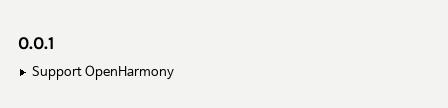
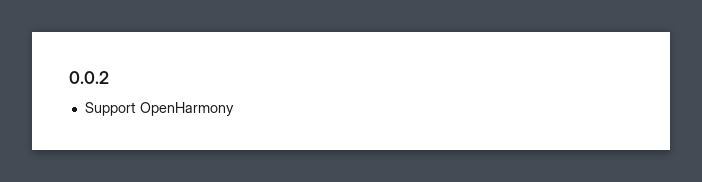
- 0.0.1
+ 0.0.2

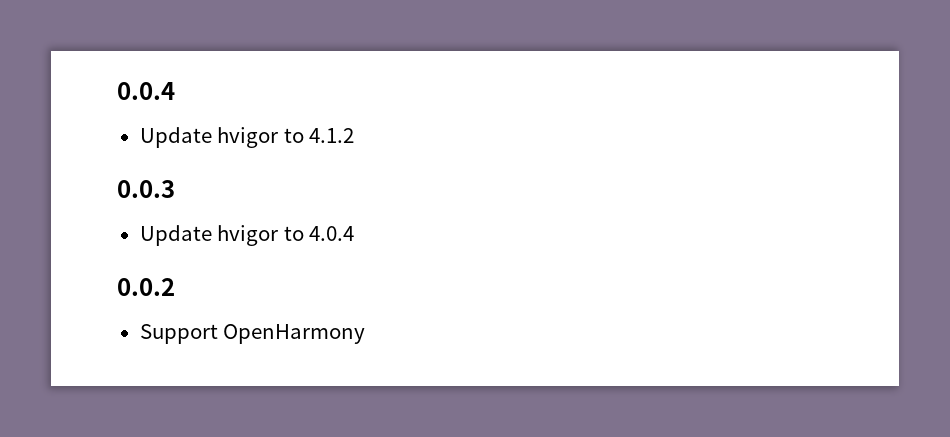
+ 0.0.4
+ Update hvigor to 4.1.2
+ 0.0.3
+ Update hvigor to 4.0.4

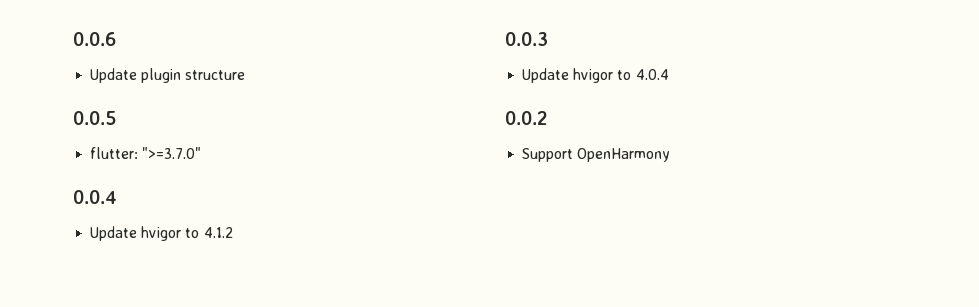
+ 0.0.6
+ Update plugin structure
+ 0.0.5
+ flutter: ">=3.7.0"

